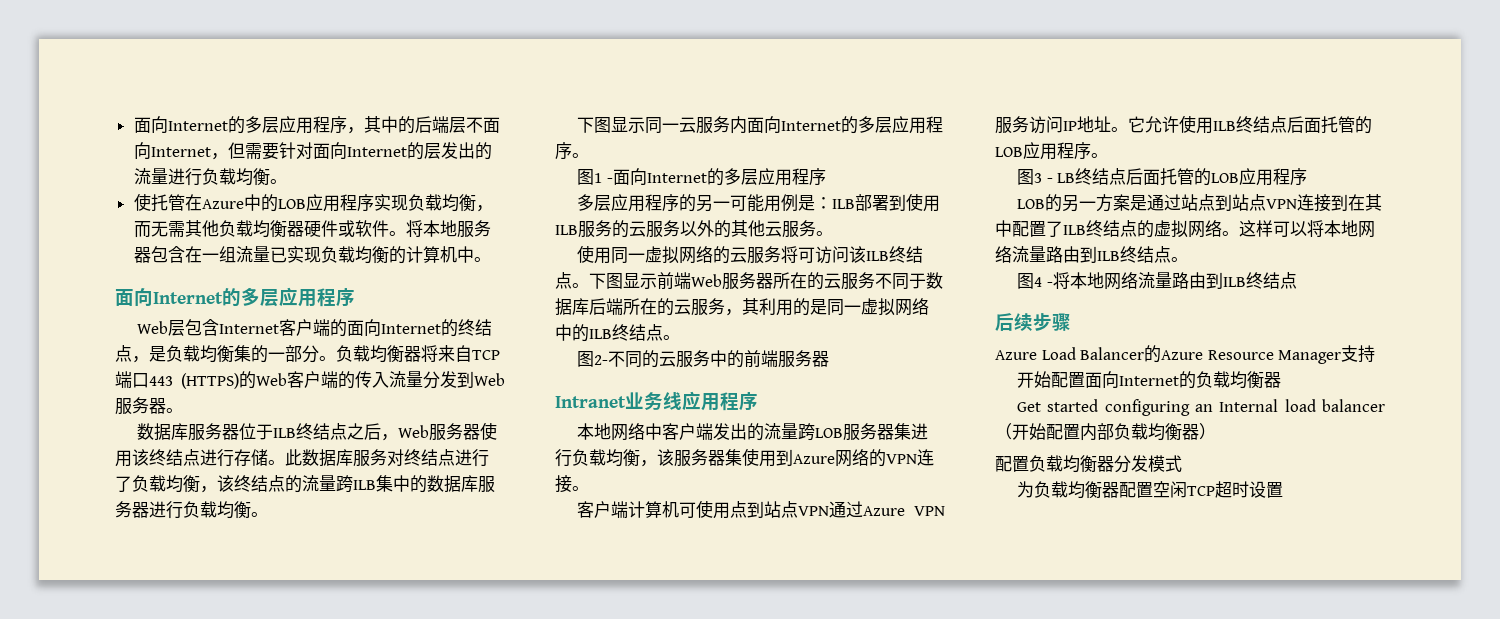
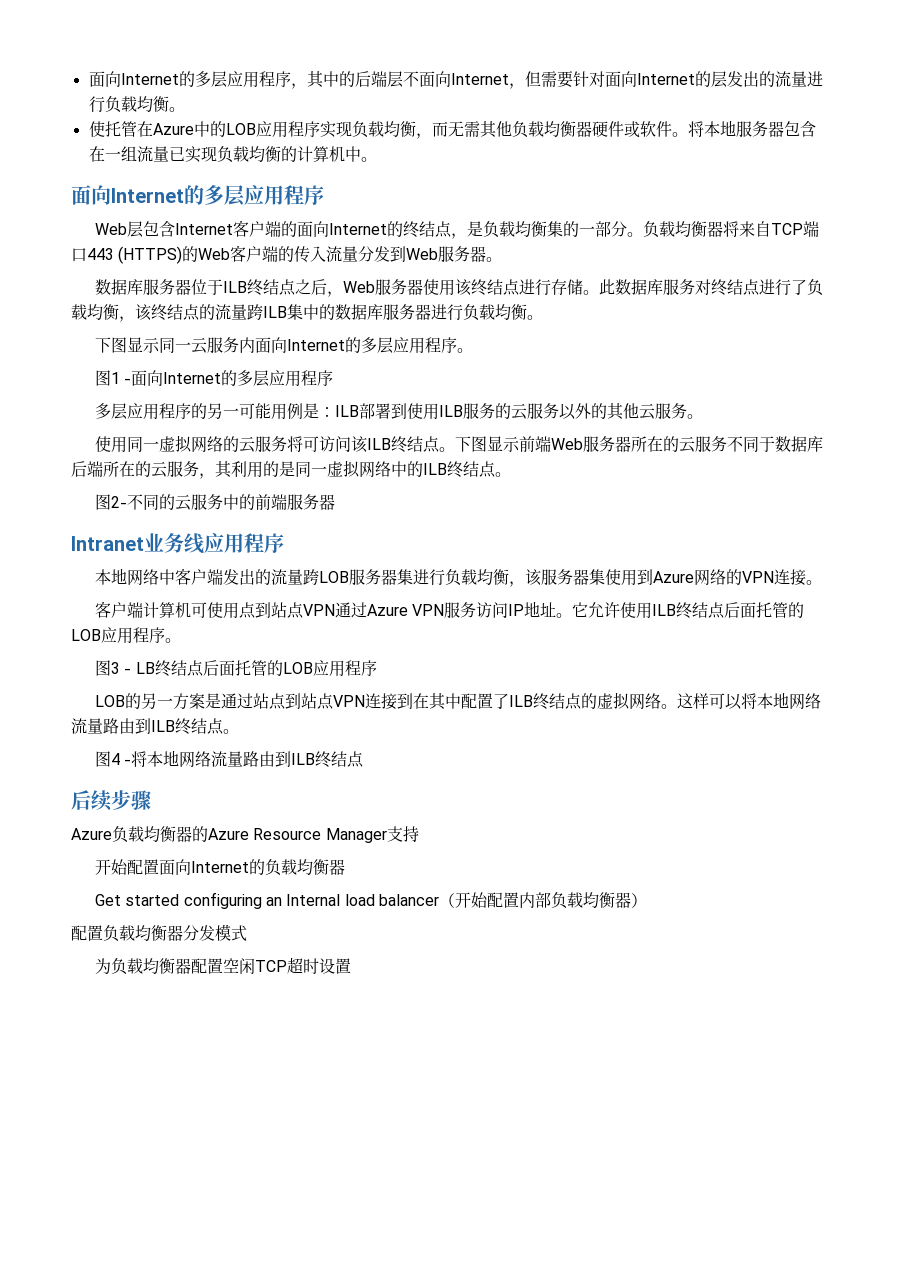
- Azure Load Balancer的Azure Resource Manager支持
+ Azure负载均衡器的Azure Resource Manager支持

